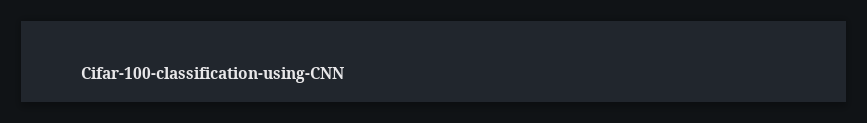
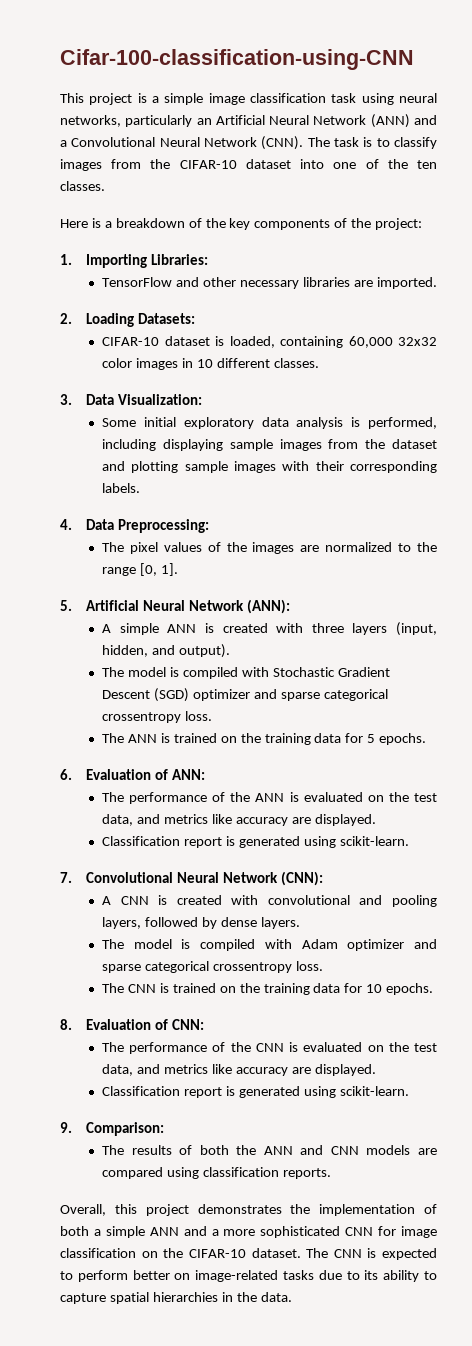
+ This project is a simple image classification task using neural networks, particularly an Artificial Neural Network (ANN) and a Convolutional Neural Network (CNN). The task is to classify images from the CIFAR-10 dataset into one of the ten classes.
+ Here is a breakdown of the key components of the project:
+ 1. Importing Libraries:
+ TensorFlow and other necessary libraries are imported.
+ 2. Loading Datasets:
+ CIFAR-10 dataset is loaded, containing 60,000 32x32 color images in 10 different classes.
+ 3. Data Visualization:
+ Some initial exploratory data analysis is performed, including displaying sample images from the dataset and plotting sample images with their corresponding labels.
+ 4. Data Preprocessing:
+ The pixel values of the images are normalized to the range [0, 1].
+ 5. Artificial Neural Network (ANN):
+ A simple ANN is created with three layers (input, hidden, and output).
+ The model is compiled with Stochastic Gradient Descent (SGD) optimizer and sparse categorical crossentropy loss.
+ The ANN is trained on the training data for 5 epochs.
+ 6. Evaluation of ANN:
+ The performance of the ANN is evaluated on the test data, and metrics like accuracy are displayed.
+ Classification report is generated using scikit-learn.
+ 7. Convolutional Neural Network (CNN):
+ A CNN is created with convolutional and pooling layers, followed by dense layers.
+ The model is compiled with Adam optimizer and sparse categorical crossentropy loss.
+ The CNN is trained on the training data for 10 epochs.
+ 8. Evaluation of CNN:
+ The performance of the CNN is evaluated on the test data, and metrics like accuracy are displayed.
+ Classification report is generated using scikit-learn.
+ 9. Comparison:
+ The results of both the ANN and CNN models are compared using classification reports.
+ Overall, this project demonstrates the implementation of both a simple ANN and a more sophisticated CNN for image classification on the CIFAR-10 dataset. The CNN is expected to perform better on image-related tasks due to its ability to capture spatial hierarchies in the data.

